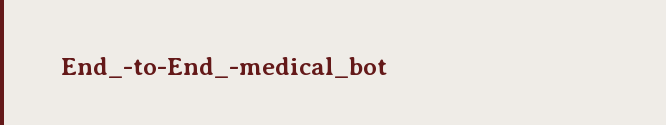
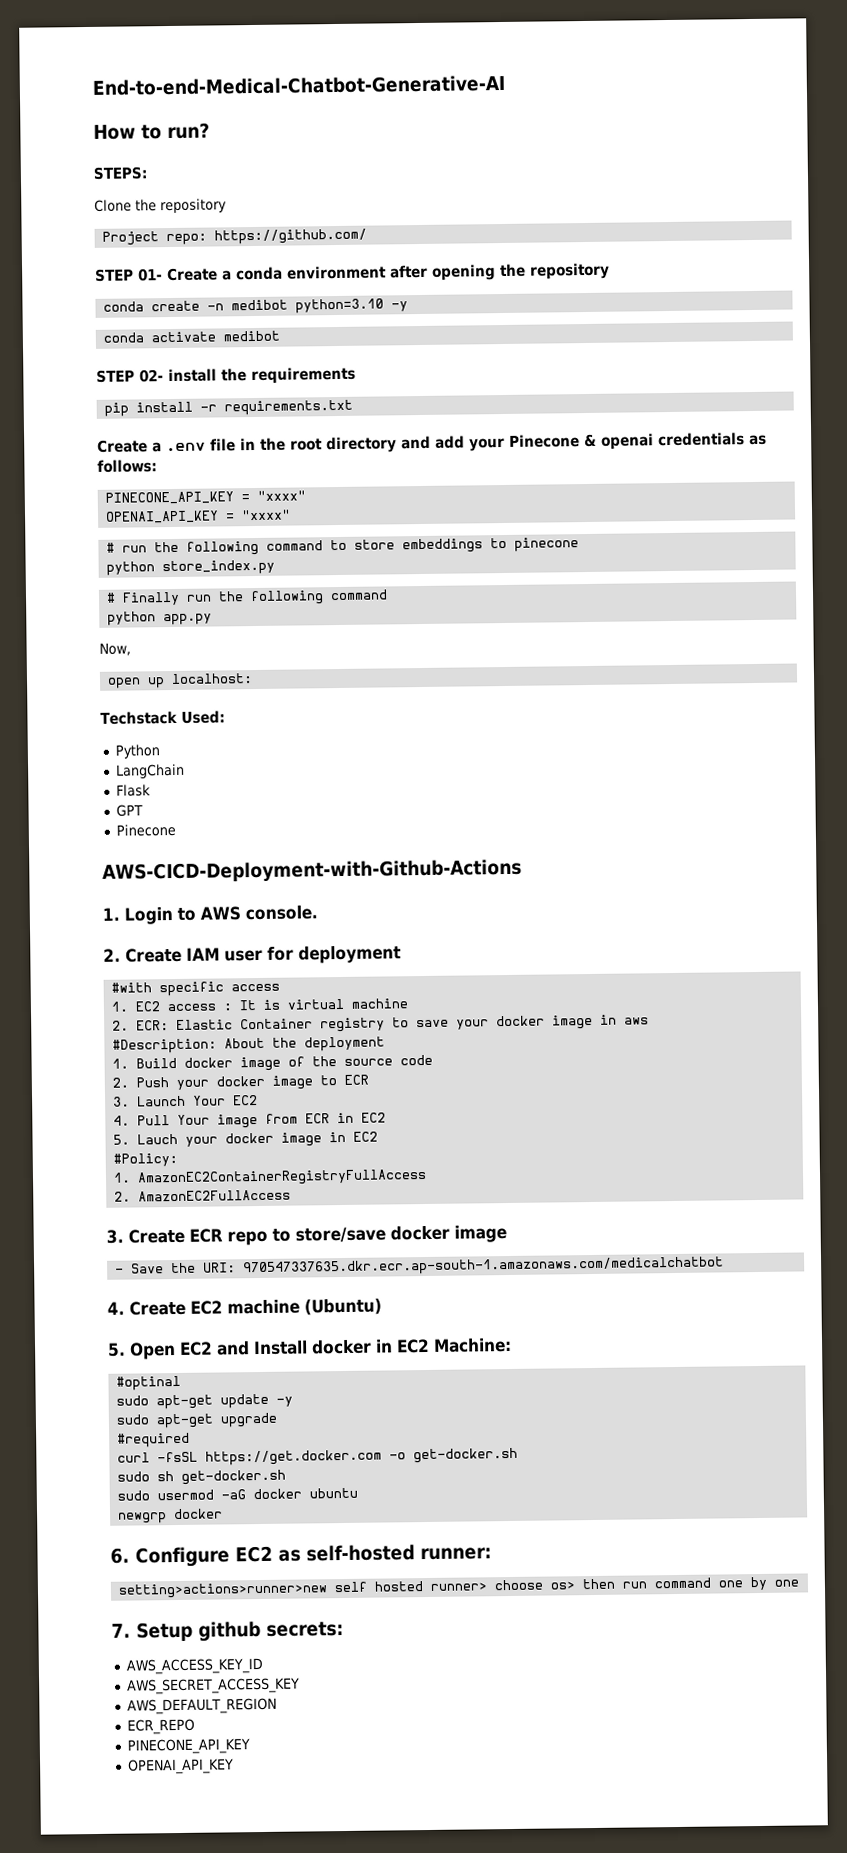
- End_-to-End_-medical_bot
+ End-to-end-Medical-Chatbot-Generative-AI
+ How to run?
+ STEPS:
+ Clone the repository
+ Project repo: https://github.com/
+ STEP 01- Create a conda environment after opening the repository
+ conda create -n medibot python=3.10 -y
+ conda activate medibot
+ STEP 02- install the requirements
+ pip install -r requirements.txt
+ Create a .env file in the root directory and add your Pinecone & openai credentials as follows:
+ PINECONE_API_KEY = "xxxx"
+ OPENAI_API_KEY = "xxxx"
+ # run the following command to store embeddings to pinecone
+ python store_index.py
+ # Finally run the following command
+ python app.py
+ Now,
+ open up localhost:
+ Techstack Used:
+ Python
+ LangChain
+ Flask
+ GPT
+ Pinecone
+ AWS-CICD-Deployment-with-Github-Actions
+ 1. Login to AWS console.
+ 2. Create IAM user for deployment
+ #with specific access
+ 1. EC2 access : It is virtual machine
+ 2. ECR: Elastic Container registry to save your docker image in aws
+ #Description: About the deployment
+ 1. Build docker image of the source code
+ 2. Push your docker image to ECR
+ 3. Launch Your EC2
+ 4. Pull Your image from ECR in EC2
+ 5. Lauch your docker image in EC2
+ #Policy:
+ 1. AmazonEC2ContainerRegistryFullAccess
+ 2. AmazonEC2FullAccess
+ 3. Create ECR repo to store/save docker image
+ - Save the URI: 970547337635.dkr.ecr.ap-south-1.amazonaws.com/medicalchatbot
+ 4. Create EC2 machine (Ubuntu)
+ 5. Open EC2 and Install docker in EC2 Machine:
+ #optinal
+ sudo apt-get update -y
+ sudo apt-get upgrade
+ #required
+ curl -fsSL https://get.docker.com -o get-docker.sh
+ sudo sh get-docker.sh
+ sudo usermod -aG docker ubuntu
+ newgrp docker
+ 6. Configure EC2 as self-hosted runner:
+ setting>actions>runner>new self hosted runner> choose os> then run command one by one
+ 7. Setup github secrets:
+ AWS_ACCESS_KEY_ID
+ AWS_SECRET_ACCESS_KEY
+ AWS_DEFAULT_REGION
+ ECR_REPO
+ PINECONE_API_KEY
+ OPENAI_API_KEY

